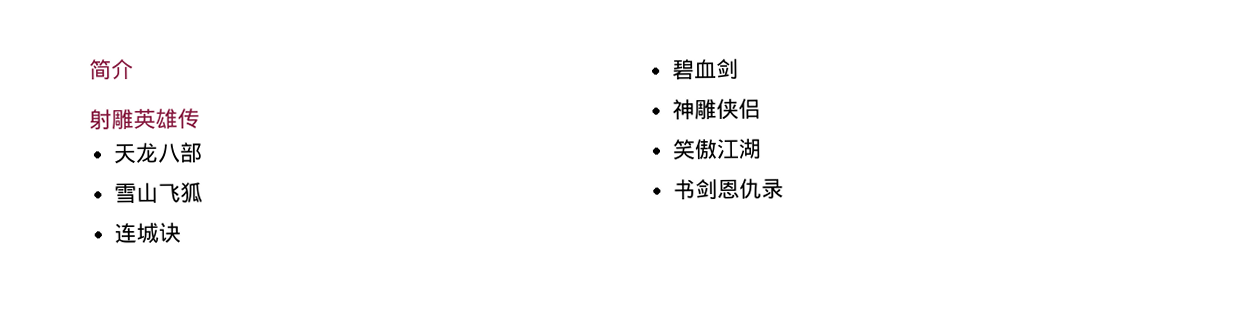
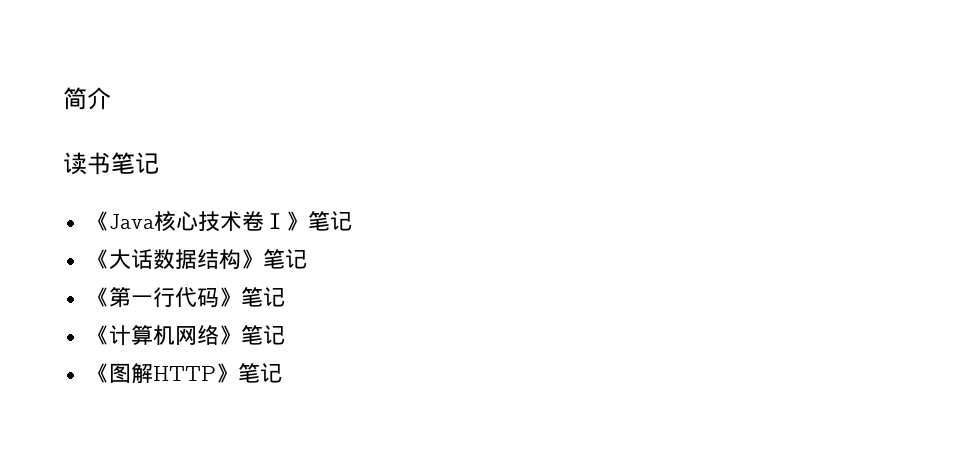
- 射雕英雄传
- 天龙八部
- 雪山飞狐
- 连城诀
- 碧血剑
- 神雕侠侣
- 笑傲江湖
- 书剑恩仇录
+ 读书笔记
+ 《Java核心技术卷Ⅰ》笔记
+ 《大话数据结构》笔记
+ 《第一行代码》笔记
+ 《计算机网络》笔记
+ 《图解HTTP》笔记

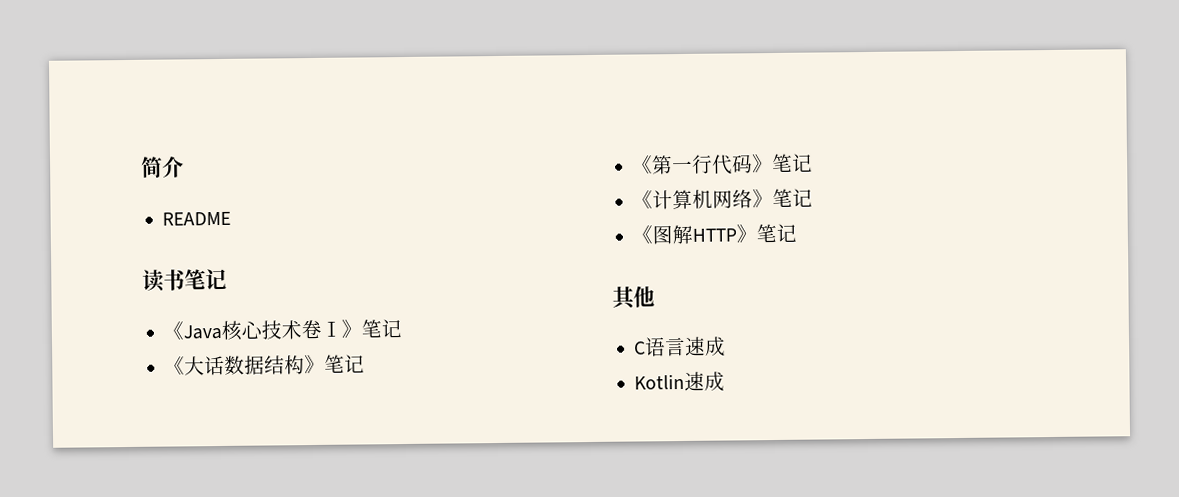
+ README
+ 其他
+ C语言速成
+ Kotlin速成

